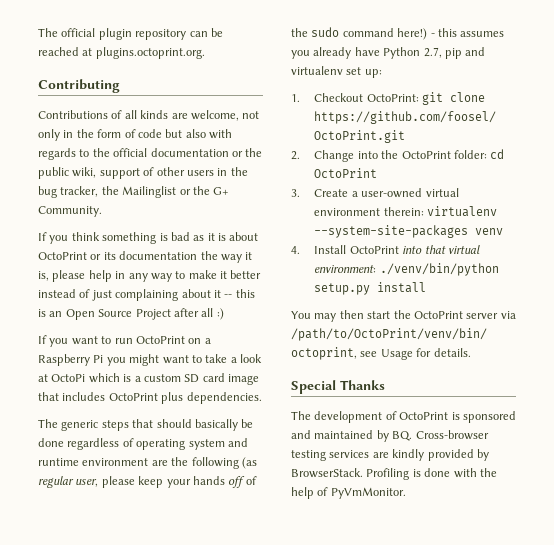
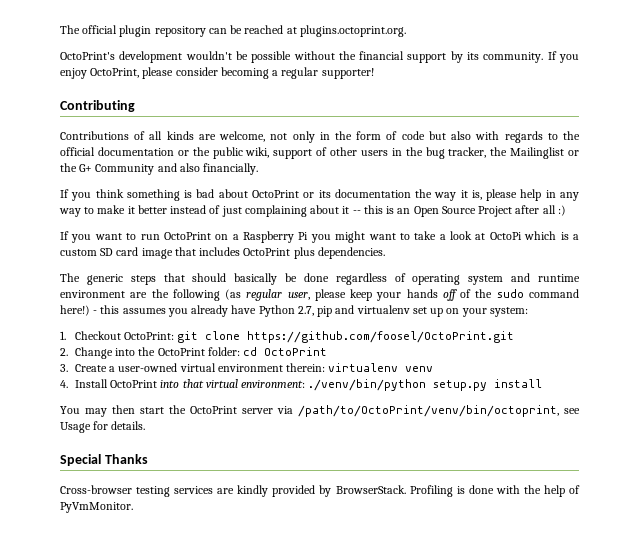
+ OctoPrint's development wouldn't be possible without the financial support by its community. If you enjoy OctoPrint, please consider becoming a regular supporter!
- Contributions of all kinds are welcome, not only in the form of code but also with regards to the official documentation or the public wiki, support of other users in the bug tracker, the Mailinglist or the G+ Community.
+ Contributions of all kinds are welcome, not only in the form of code but also with regards to the official documentation or the public wiki, support of other users in the bug tracker, the Mailinglist or the G+ Community and also financially.
- If you think something is bad as it is about OctoPrint or its documentation the way it is, please help in any way to make it better instead of just complaining about it -- this is an Open Source Project after all :)
+ If you think something is bad about OctoPrint or its documentation the way it is, please help in any way to make it better instead of just complaining about it -- this is an Open Source Project after all :)
- - this assumes you already have Python 2.7, pip and virtualenv set up:
+ - this assumes you already have Python 2.7, pip and virtualenv set up on your system:
- 3. Create a user-owned virtual environment therein: virtualenv --system-site-packages venv
+ 3. Create a user-owned virtual environment therein: virtualenv venv
- The development of OctoPrint is sponsored and maintained by BQ. Cross-browser testing services are kindly provided by BrowserStack.
+ Cross-browser testing services are kindly provided by BrowserStack.

